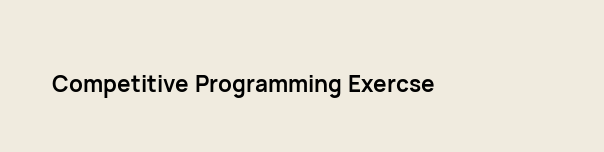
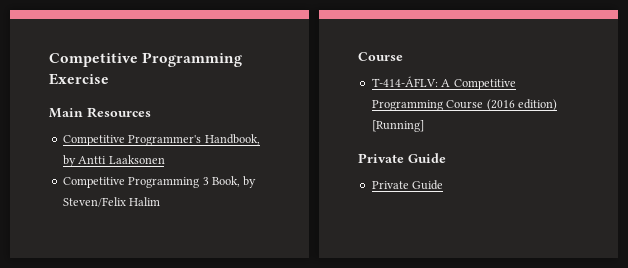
- Competitive Programming Exercse
+ Competitive Programming Exercise
+ Main Resources
+ Competitive Programmer's Handbook, by Antti Laaksonen
+ Competitive Programming 3 Book, by Steven/Felix Halim
+ Course
+ T-414-ÁFLV: A Competitive Programming Course (2016 edition) [Running]
+ Private Guide
+ Private Guide

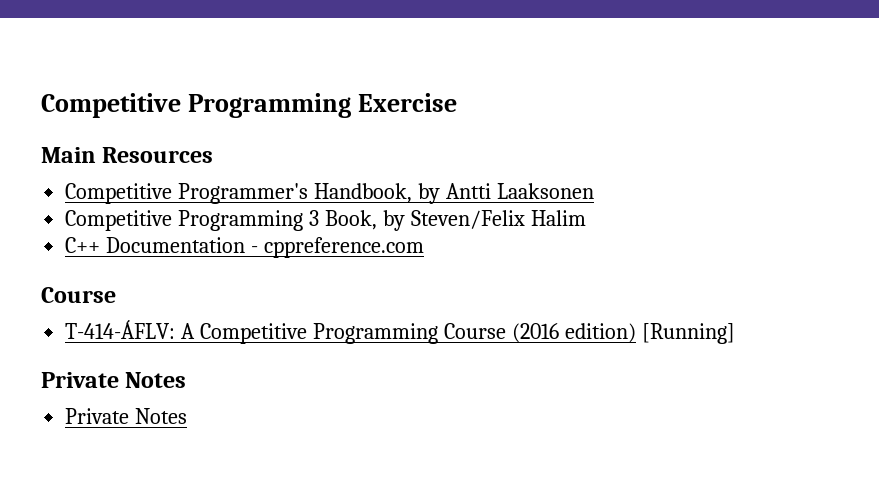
+ C++ Documentation - cppreference.com
  T-414-ÁFLV: A Competitive Programming Course (2016 edition) [Running]
- Private Guide
- Private Guide
+ Private Notes
+ Private Notes

